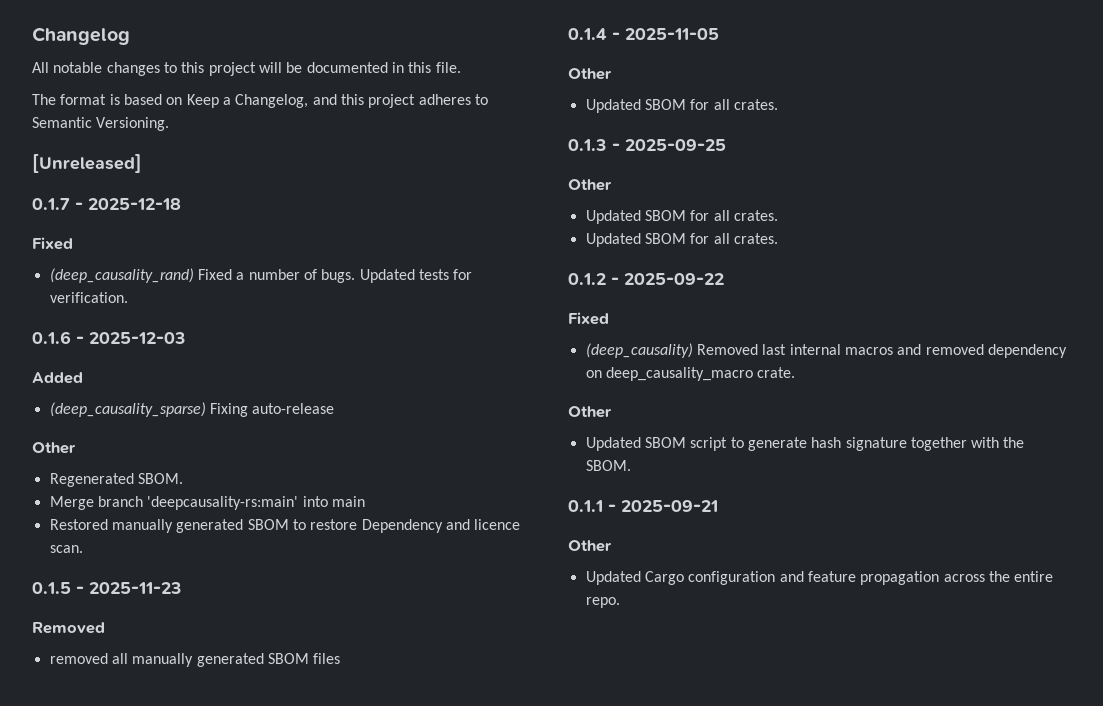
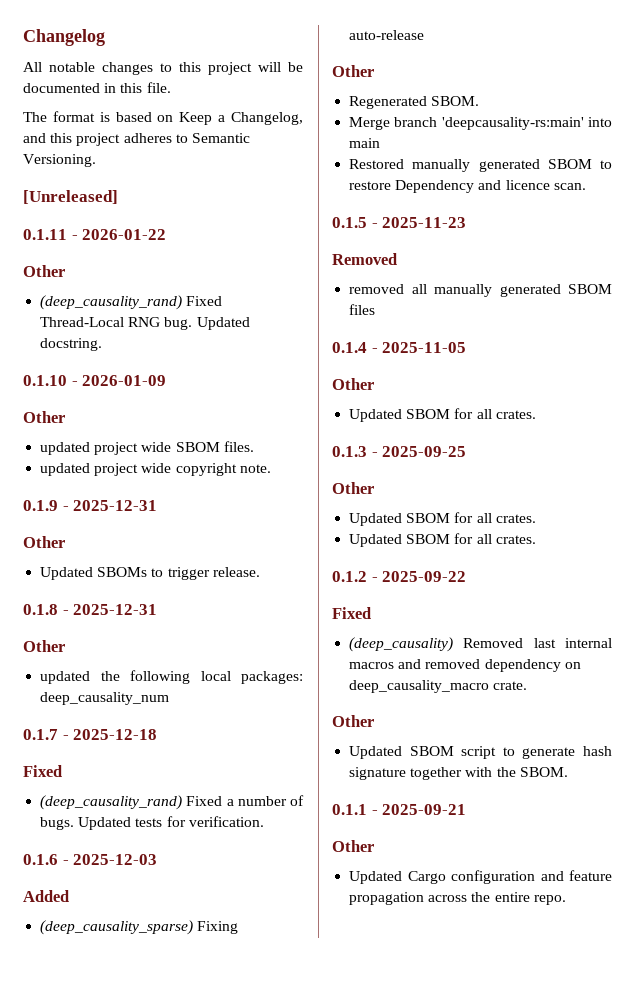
+ 0.1.11 - 2026-01-22
+ Other
+ (deep_causality_rand) Fixed Thread-Local RNG bug. Updated docstring.
+ 0.1.10 - 2026-01-09
+ Other
+ updated project wide SBOM files.
+ updated project wide copyright note.
+ 0.1.9 - 2025-12-31
+ Other
+ Updated SBOMs to trigger release.
+ 0.1.8 - 2025-12-31
+ Other
+ updated the following local packages: deep_causality_num

